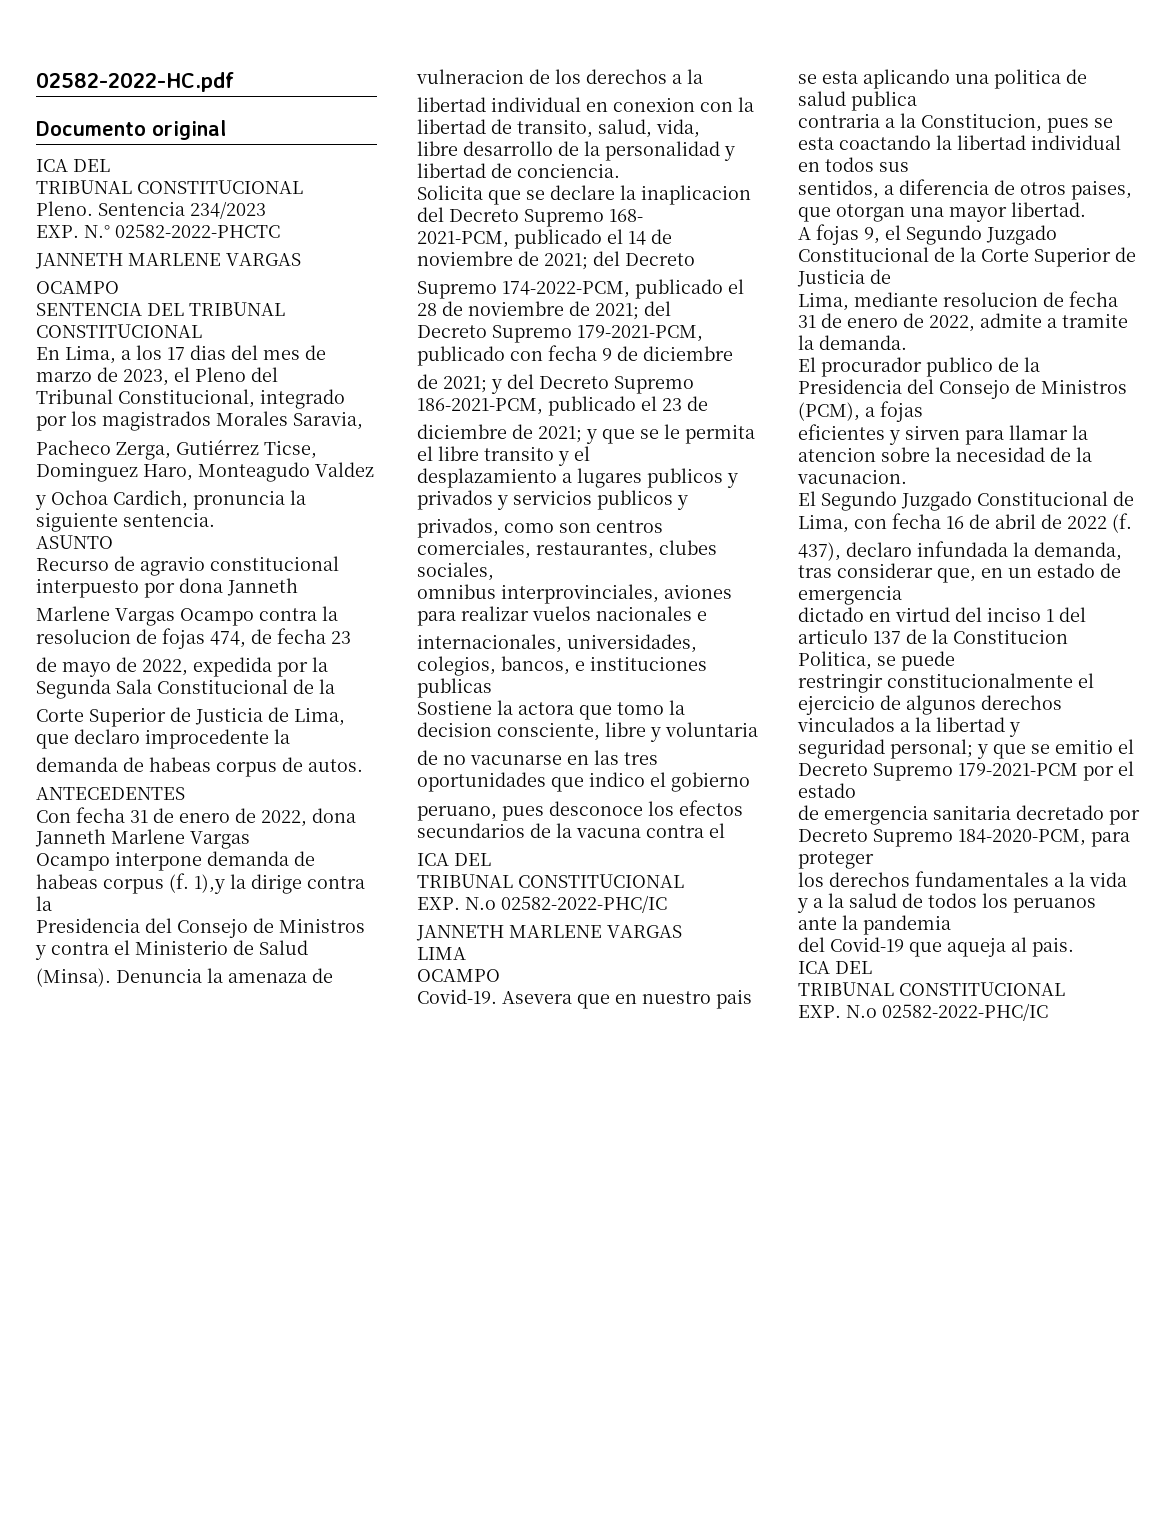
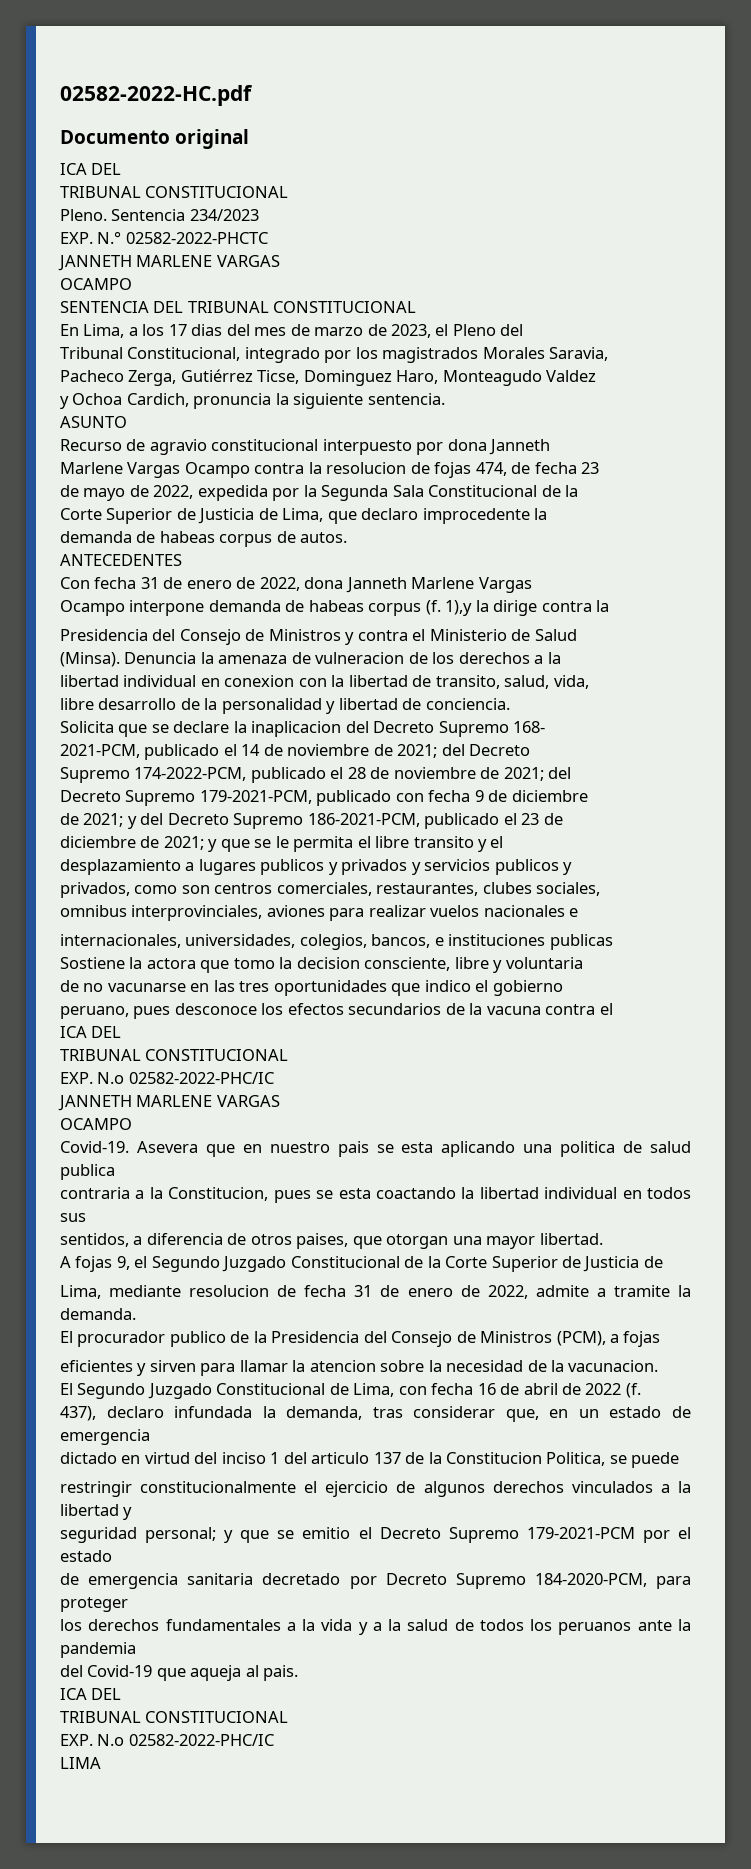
- LIMA
+ LIMA

